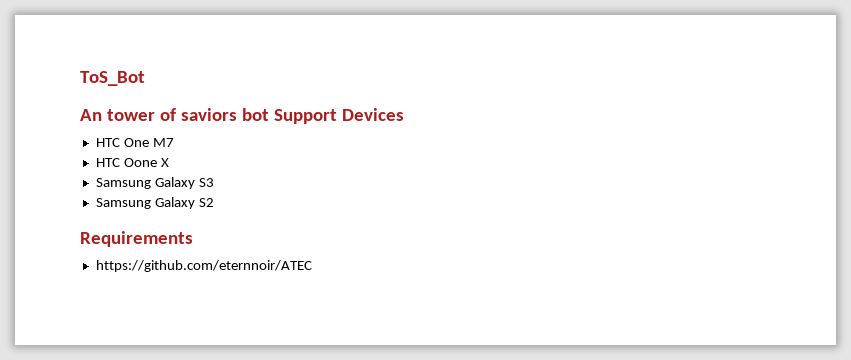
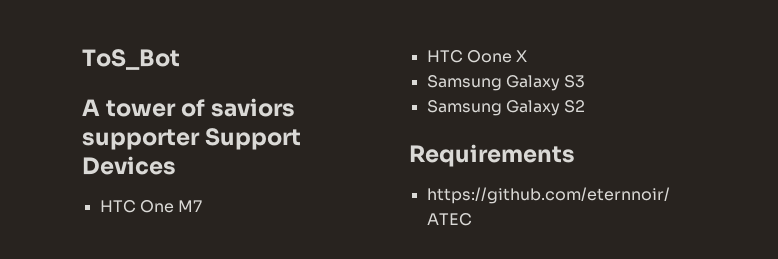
- An tower of saviors bot Support Devices
+ A tower of saviors supporter Support Devices

